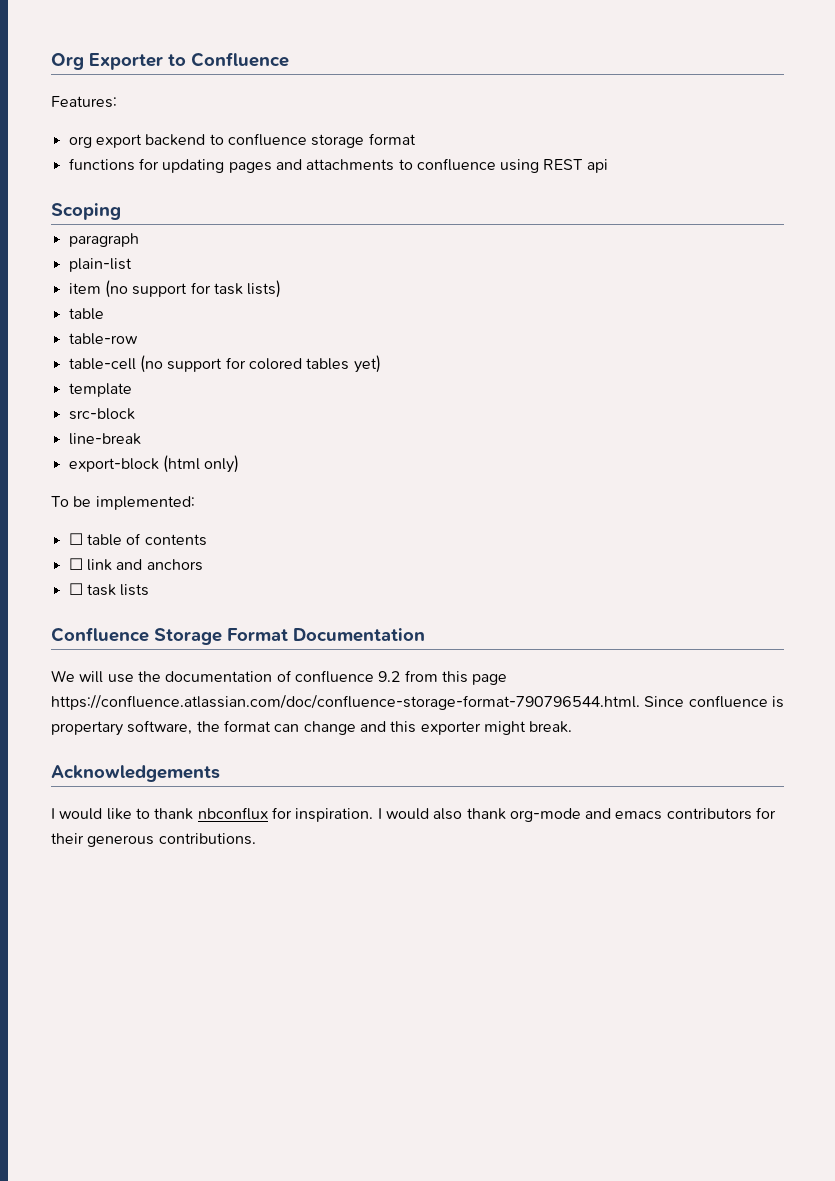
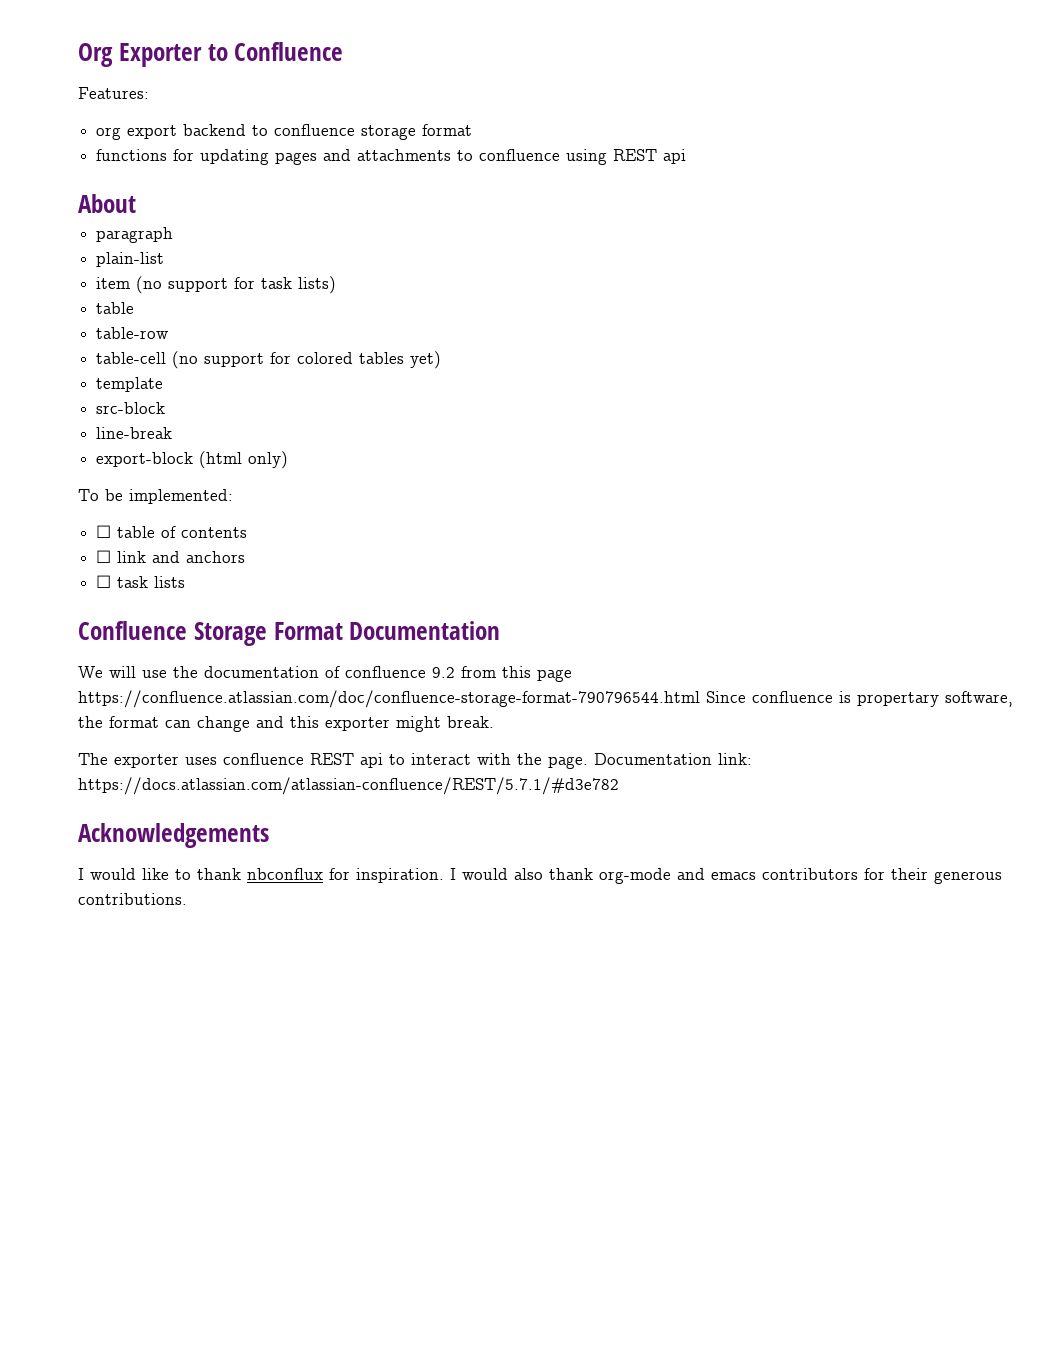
- Scoping
+ About
- We will use the documentation of confluence 9.2 from this page https://confluence.atlassian.com/doc/confluence-storage-format-790796544.html. Since confluence is propertary software, the format can change and this exporter might break.
+ We will use the documentation of confluence 9.2 from this page https://confluence.atlassian.com/doc/confluence-storage-format-790796544.html Since confluence is propertary software, the format can change and this exporter might break.
+ The exporter uses confluence REST api to interact with the page. Documentation link: https://docs.atlassian.com/atlassian-confluence/REST/5.7.1/#d3e782

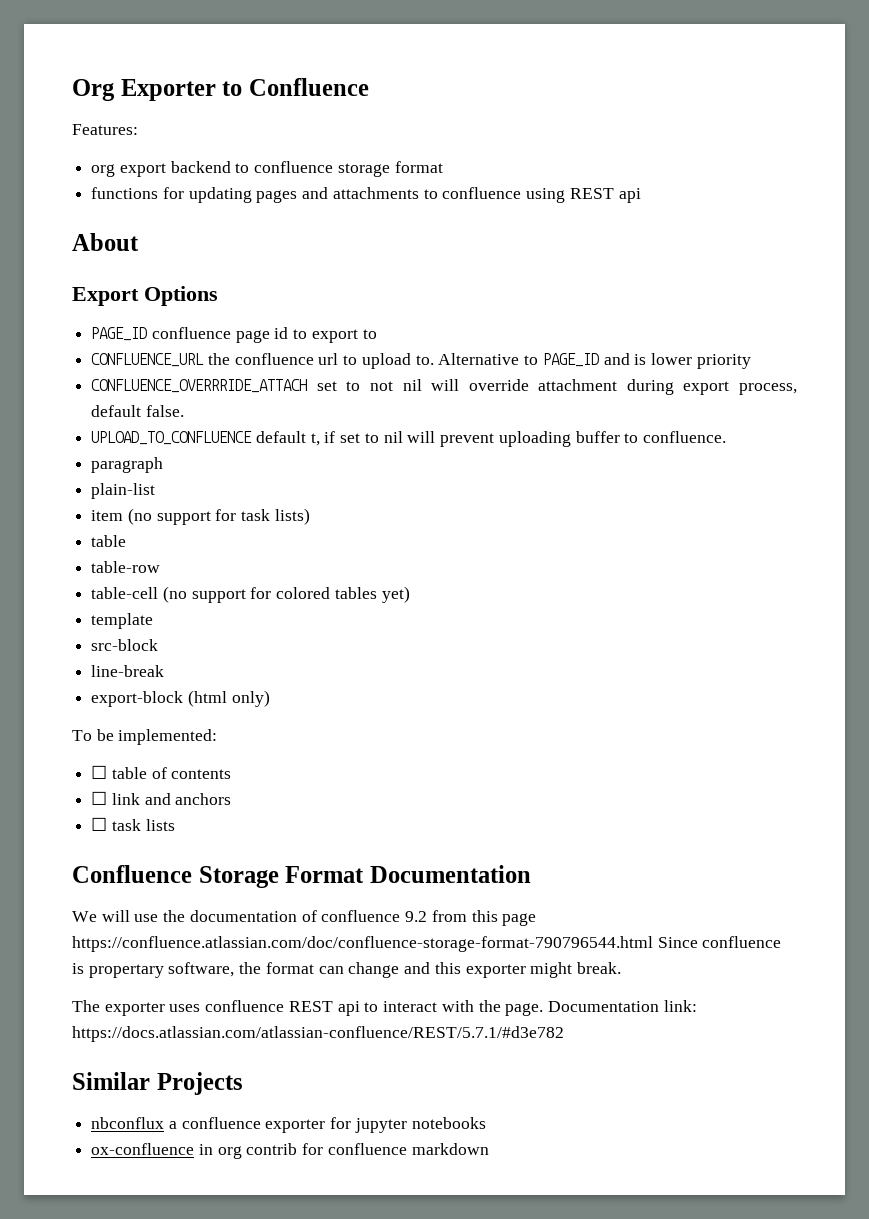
+ Export Options
+ PAGE_ID confluence page id to export to
+ CONFLUENCE_URL the confluence url to upload to. Alternative to PAGE_ID and is lower priority
+ CONFLUENCE_OVERRRIDE_ATTACH set to not nil will override attachment during export process, default false.
+ UPLOAD_TO_CONFLUENCE default t, if set to nil will prevent uploading buffer to confluence.
- Acknowledgements
- I would like to thank nbconflux for inspiration. I would also thank org-mode and emacs contributors for their generous contributions.
+ Similar Projects
+ nbconflux a confluence exporter for jupyter notebooks
+ ox-confluence in org contrib for confluence markdown

